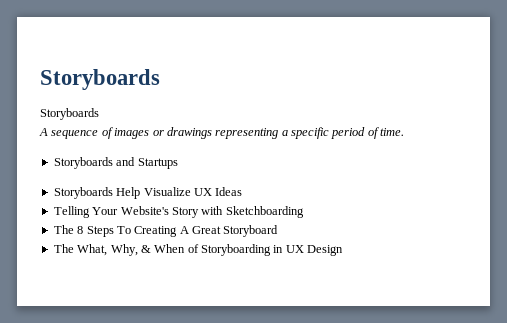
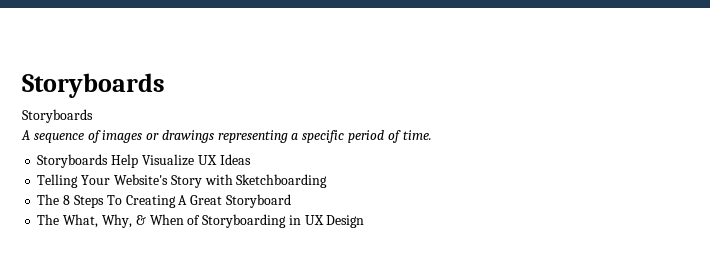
- Storyboards and Startups

